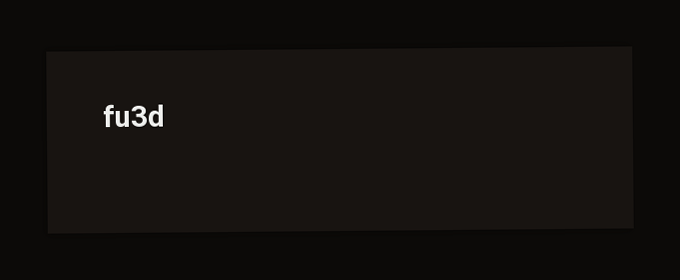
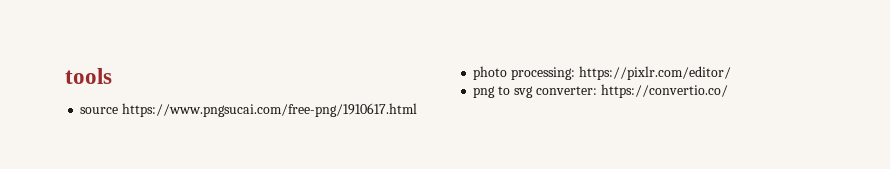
- fu3d
+ tools
+ source https://www.pngsucai.com/free-png/1910617.html
+ photo processing: https://pixlr.com/editor/
+ png to svg converter: https://convertio.co/

